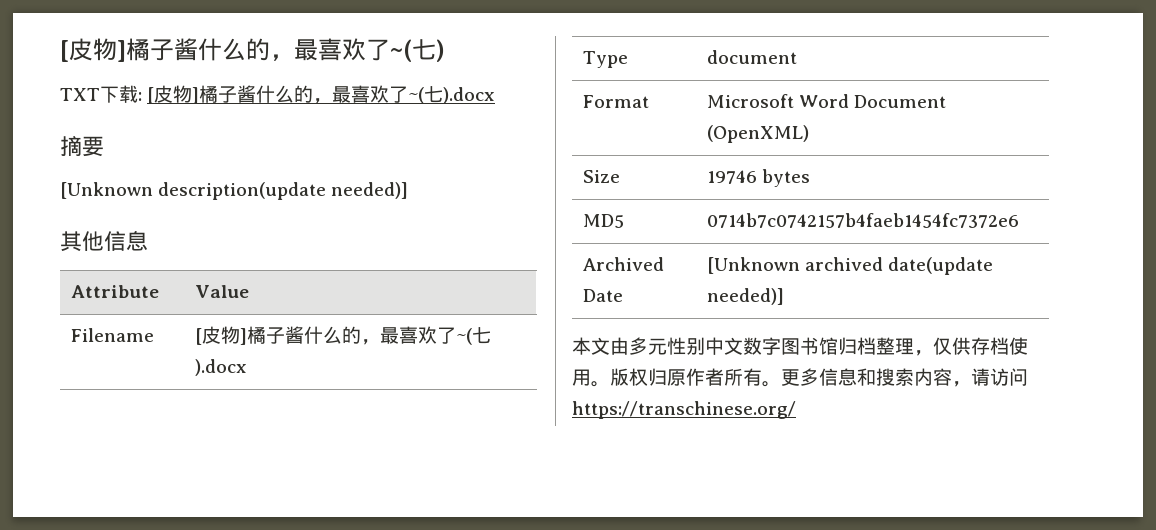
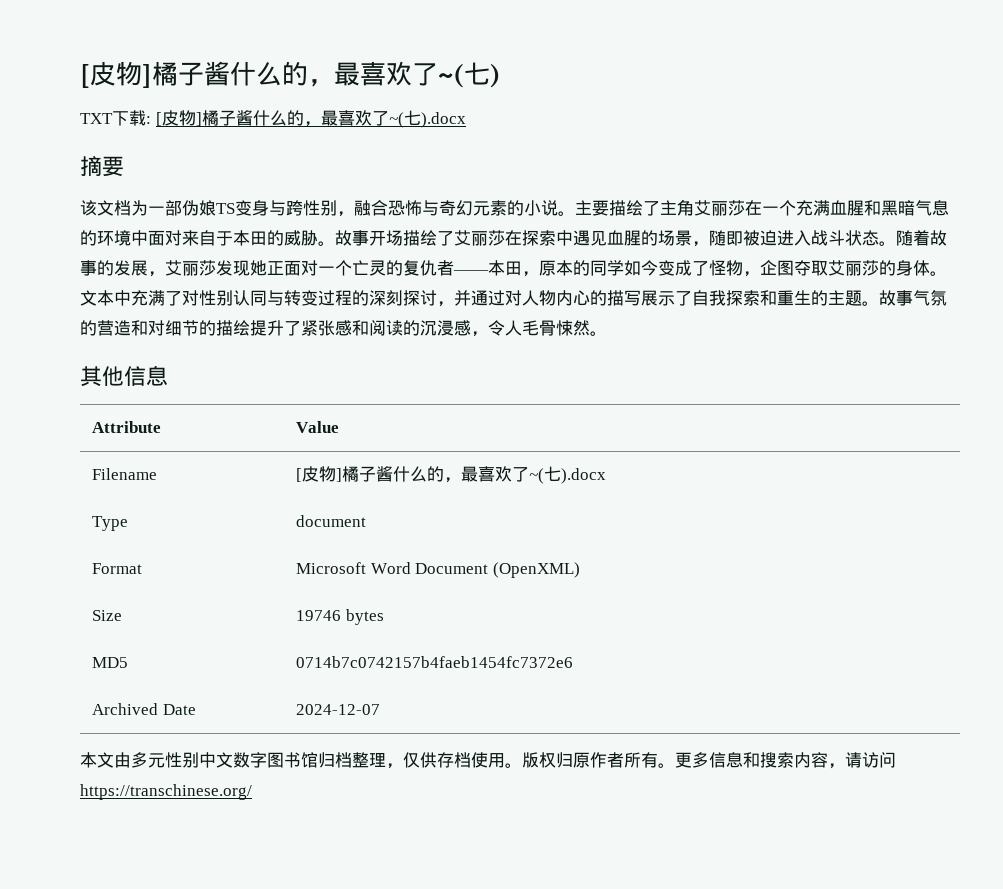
- [Unknown description(update needed)]
+ 该文档为一部伪娘TS变身与跨性别，融合恐怖与奇幻元素的小说。主要描绘了主角艾丽莎在一个充满血腥和黑暗气息的环境中面对来自于本田的威胁。故事开场描绘了艾丽莎在探索中遇见血腥的场景，随即被迫进入战斗状态。随着故事的发展，艾丽莎发现她正面对一个亡灵的复仇者——本田，原本的同学如今变成了怪物，企图夺取艾丽莎的身体。文本中充满了对性别认同与转变过程的深刻探讨，并通过对人物内心的描写展示了自我探索和重生的主题。故事气氛的营造和对细节的描绘提升了紧张感和阅读的沉浸感，令人毛骨悚然。
- Archived Date | [Unknown archived date(update needed)]
+ Archived Date | 2024-12-07

